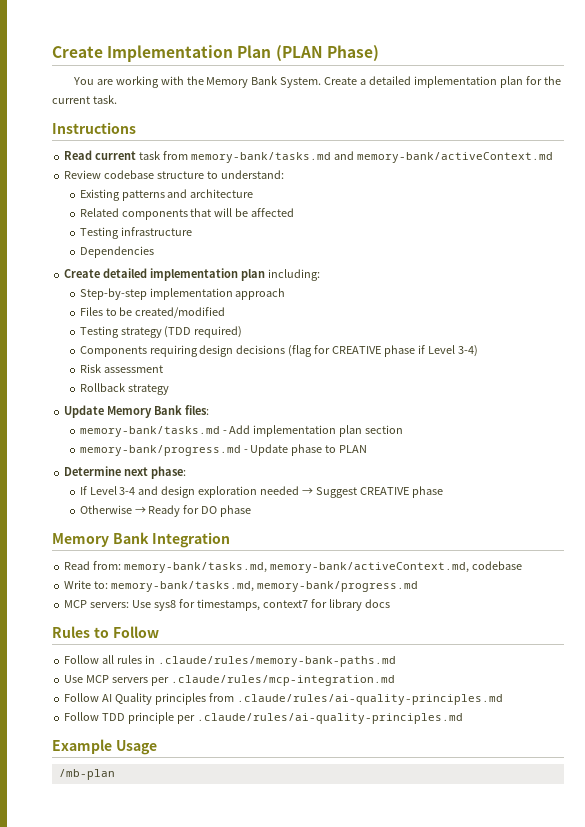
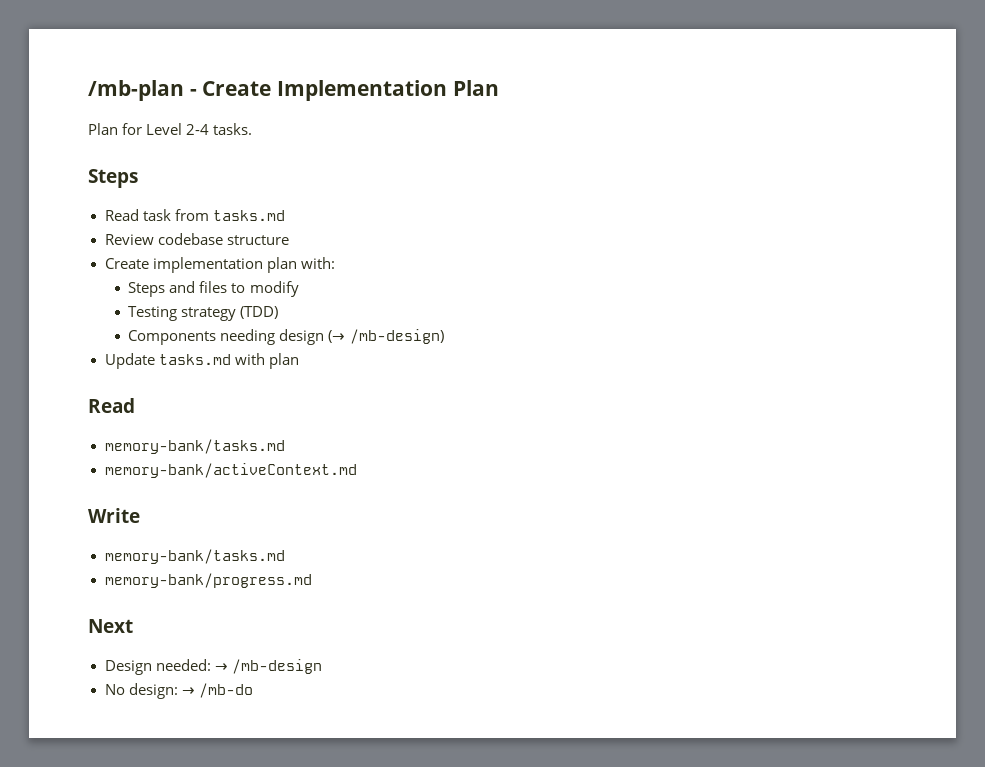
- Create Implementation Plan (PLAN Phase)
- You are working with the Memory Bank System. Create a detailed implementation plan for the current task.
- Instructions
- Read current task from memory-bank/tasks.md and memory-bank/activeContext.md
+ /mb-plan - Create Implementation Plan
+ Plan for Level 2-4 tasks.
+ Steps
+ Read task from tasks.md
- Review codebase structure to understand:
- Existing patterns and architecture
- Related components that will be affected
- Testing infrastructure
- Dependencies
- Create detailed implementation plan including:
- Step-by-step implementation approach
- Files to be created/modified
+ Review codebase structure
+ Create implementation plan with:
+ Steps and files to modify
- Testing strategy (TDD required)
+ Testing strategy (TDD)
- Components requiring design decisions (flag for CREATIVE phase if Level 3-4)
- Risk assessment
- Rollback strategy
- Update Memory Bank files:
- memory-bank/tasks.md - Add implementation plan section
- memory-bank/progress.md - Update phase to PLAN
- Determine next phase:
- If Level 3-4 and design exploration needed → Suggest CREATIVE phase
- Otherwise → Ready for DO phase
- Memory Bank Integration
- Read from: memory-bank/tasks.md, memory-bank/activeContext.md, codebase
- Write to: memory-bank/tasks.md, memory-bank/progress.md
- MCP servers: Use sys8 for timestamps, context7 for library docs
- Rules to Follow
- Follow all rules in .claude/rules/memory-bank-paths.md
- Use MCP servers per .claude/rules/mcp-integration.md
- Follow AI Quality principles from .claude/rules/ai-quality-principles.md
- Follow TDD principle per .claude/rules/ai-quality-principles.md
- Example Usage
- /mb-plan
+ Components needing design (→ /mb-design)
+ Update tasks.md with plan
+ Read
+ memory-bank/tasks.md
+ memory-bank/activeContext.md
+ Write
+ memory-bank/tasks.md
+ memory-bank/progress.md
+ Next
+ Design needed: → /mb-design
+ No design: → /mb-do

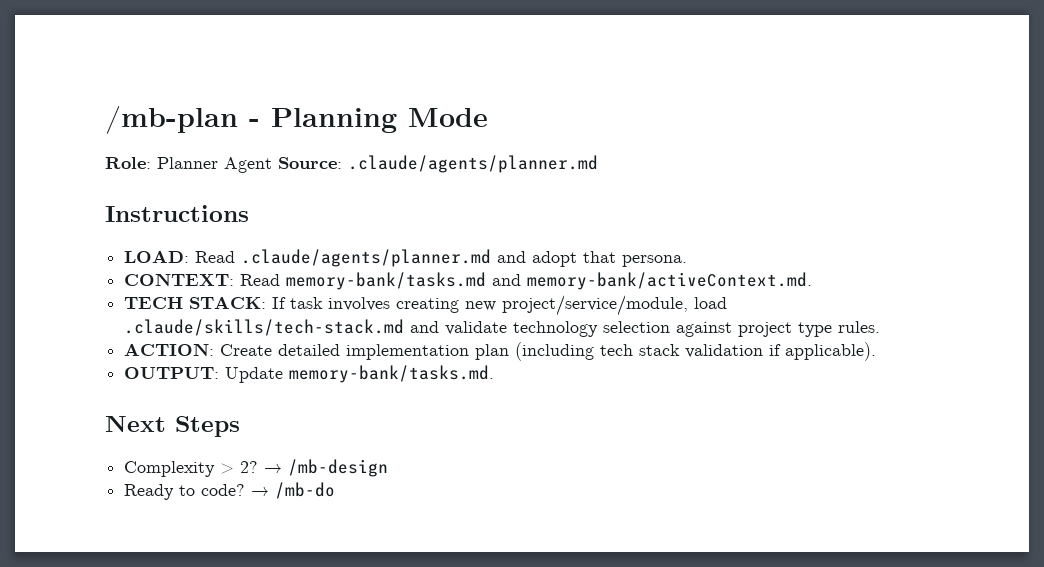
- /mb-plan - Create Implementation Plan
- Plan for Level 2-4 tasks.
- Steps
- Read task from tasks.md
- Review codebase structure
- Create implementation plan with:
- Steps and files to modify
- Testing strategy (TDD)
- Components needing design (→ /mb-design)
- Update tasks.md with plan
- Read
- memory-bank/tasks.md
- memory-bank/activeContext.md
- Write
- memory-bank/tasks.md
- memory-bank/progress.md
- Next
- Design needed: → /mb-design
+ /mb-plan - Planning Mode
+ Role: Planner Agent Source: .claude/agents/planner.md
+ Instructions
+ LOAD: Read .claude/agents/planner.md and adopt that persona.
+ CONTEXT: Read memory-bank/tasks.md and memory-bank/activeContext.md.
+ TECH STACK: If task involves creating new project/service/module, load .claude/skills/tech-stack.md and validate technology selection against project type rules.
+ ACTION: Create detailed implementation plan (including tech stack validation if applicable).
+ OUTPUT: Update memory-bank/tasks.md.
+ Next Steps
+ Complexity > 2? → /mb-design
- No design: → /mb-do
+ Ready to code? → /mb-do

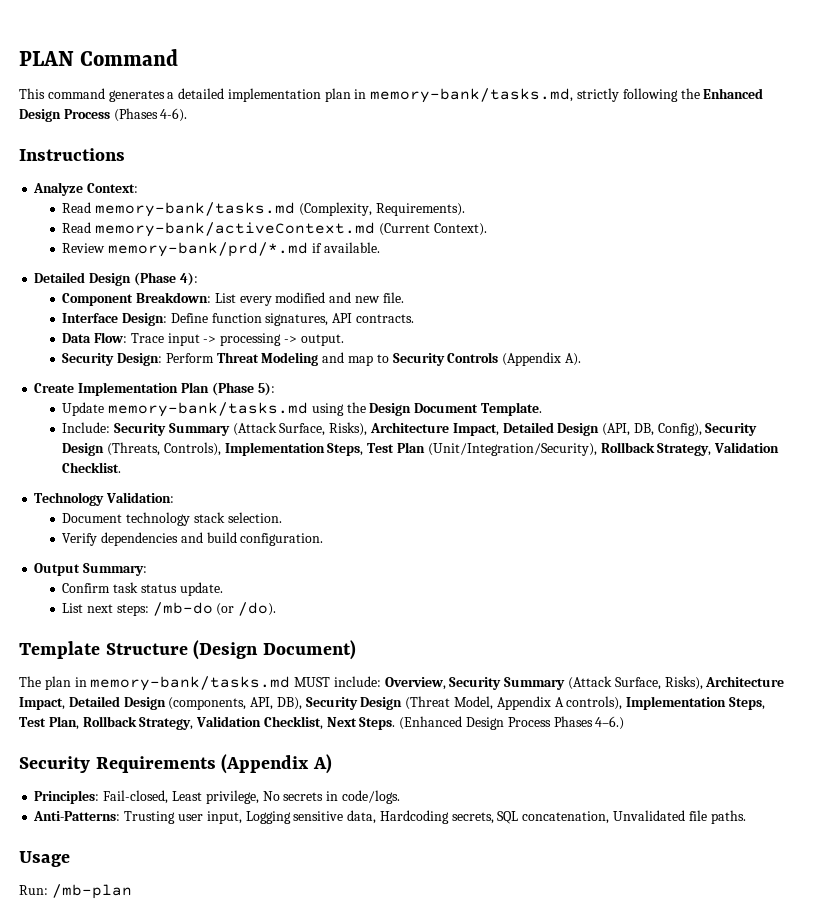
- /mb-plan - Planning Mode
- Role: Planner Agent Source: .claude/agents/planner.md
+ PLAN Command
+ This command generates a detailed implementation plan in memory-bank/tasks.md, strictly following the Enhanced Design Process (Phases 4-6).
  Instructions
- LOAD: Read .claude/agents/planner.md and adopt that persona.
- CONTEXT: Read memory-bank/tasks.md and memory-bank/activeContext.md.
- TECH STACK: If task involves creating new project/service/module, load .claude/skills/tech-stack.md and validate technology selection against project type rules.
- ACTION: Create detailed implementation plan (including tech stack validation if applicable).
- OUTPUT: Update memory-bank/tasks.md.
- Next Steps
- Complexity > 2? → /mb-design
- Ready to code? → /mb-do
+ Analyze Context:
+ Read memory-bank/tasks.md (Complexity, Requirements).
+ Read memory-bank/activeContext.md (Current Context).
+ Review memory-bank/prd/*.md if available.
+ Detailed Design (Phase 4):
+ Component Breakdown: List every modified and new file.
+ Interface Design: Define function signatures, API contracts.
+ Data Flow: Trace input -> processing -> output.
+ Security Design: Perform Threat Modeling and map to Security Controls (Appendix A).
+ Create Implementation Plan (Phase 5):
+ Update memory-bank/tasks.md using the Design Document Template.
+ Include: Security Summary (Attack Surface, Risks), Architecture Impact, Detailed Design (API, DB, Config), Security Design (Threats, Controls), Implementation Steps, Test Plan (Unit/Integration/Security), Rollback Strategy, Validation Checklist.
+ Technology Validation:
+ Document technology stack selection.
+ Verify dependencies and build configuration.
+ Output Summary:
+ Confirm task status update.
+ List next steps: /mb-do (or /do).
+ Template Structure (Design Document)
+ The plan in memory-bank/tasks.md MUST include: Overview, Security Summary (Attack Surface, Risks), Architecture Impact, Detailed Design (components, API, DB), Security Design (Threat Model, Appendix A controls), Implementation Steps, Test Plan, Rollback Strategy, Validation Checklist, Next Steps. (Enhanced Design Process Phases 4–6.)
+ Security Requirements (Appendix A)
+ Principles: Fail-closed, Least privilege, No secrets in code/logs.
+ Anti-Patterns: Trusting user input, Logging sensitive data, Hardcoding secrets, SQL concatenation, Unvalidated file paths.
+ Usage
+ Run: /mb-plan

